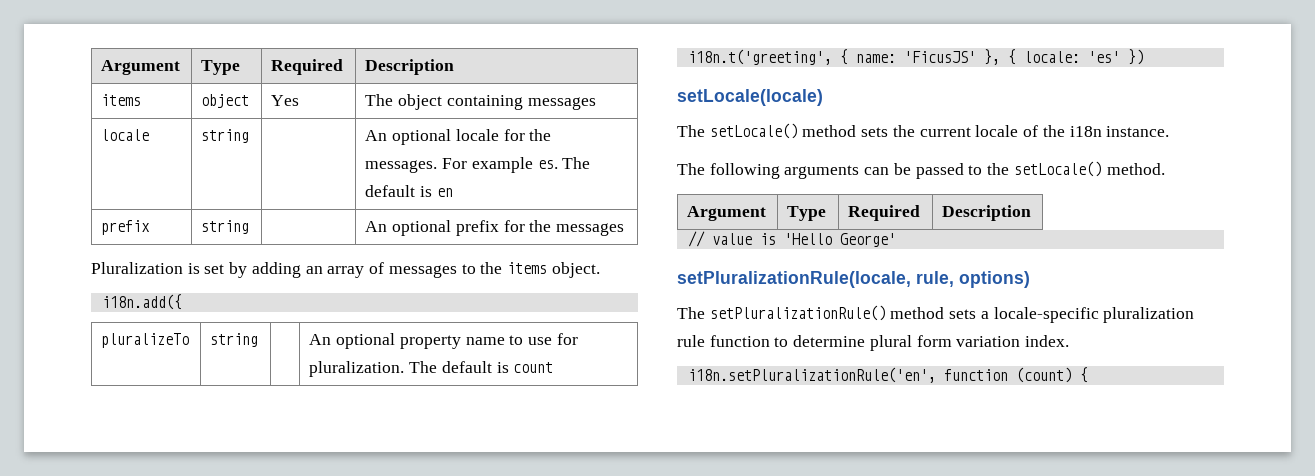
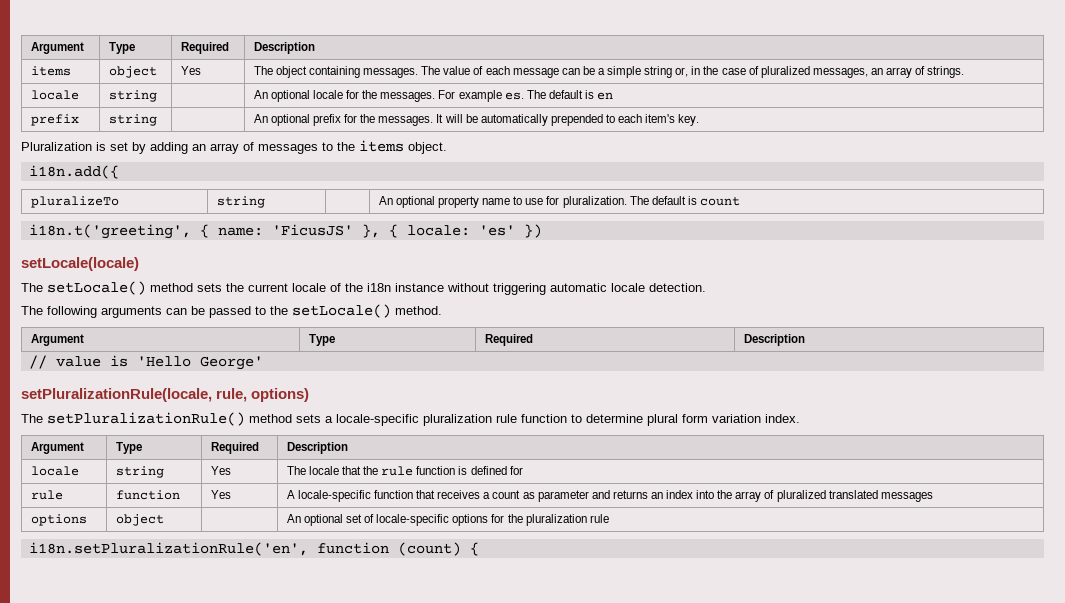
- items | object | Yes | The object containing messages
+ items | object | Yes | The object containing messages. The value of each message can be a simple string or, in the case of pluralized messages, an array of strings.
- prefix | string | | An optional prefix for the messages
+ prefix | string | | An optional prefix for the messages. It will be automatically prepended to each item's key.
- The setLocale() method sets the current locale of the i18n instance.
+ The setLocale() method sets the current locale of the i18n instance without triggering automatic locale detection.
  The setPluralizationRule() method sets a locale-specific pluralization rule function to determine plural form variation index.
+ Argument | Type | Required | Description
+ locale | string | Yes | The locale that the rule function is defined for
+ rule | function | Yes | A locale-specific function that receives a count as parameter and returns an index into the array of pluralized translated messages
+ options | object | | An optional set of locale-specific options for the pluralization rule

